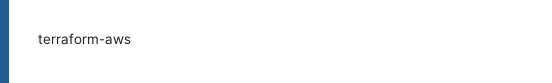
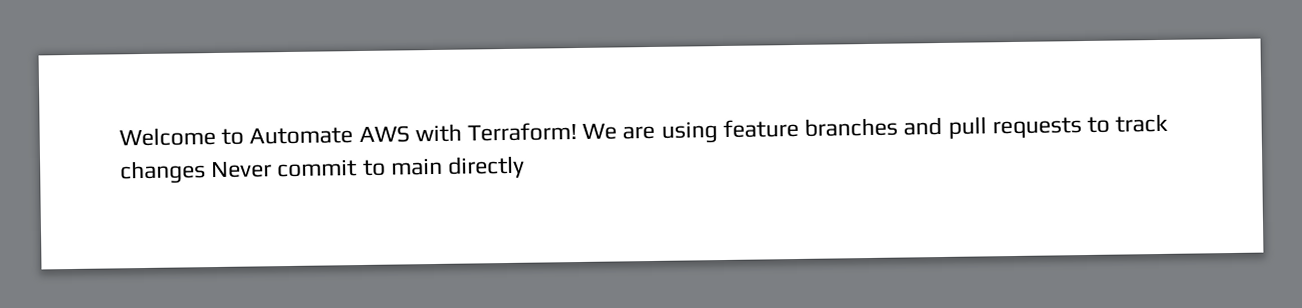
- terraform-aws
+ Welcome to Automate AWS with Terraform! We are using feature branches and pull requests to track changes Never commit to main directly

